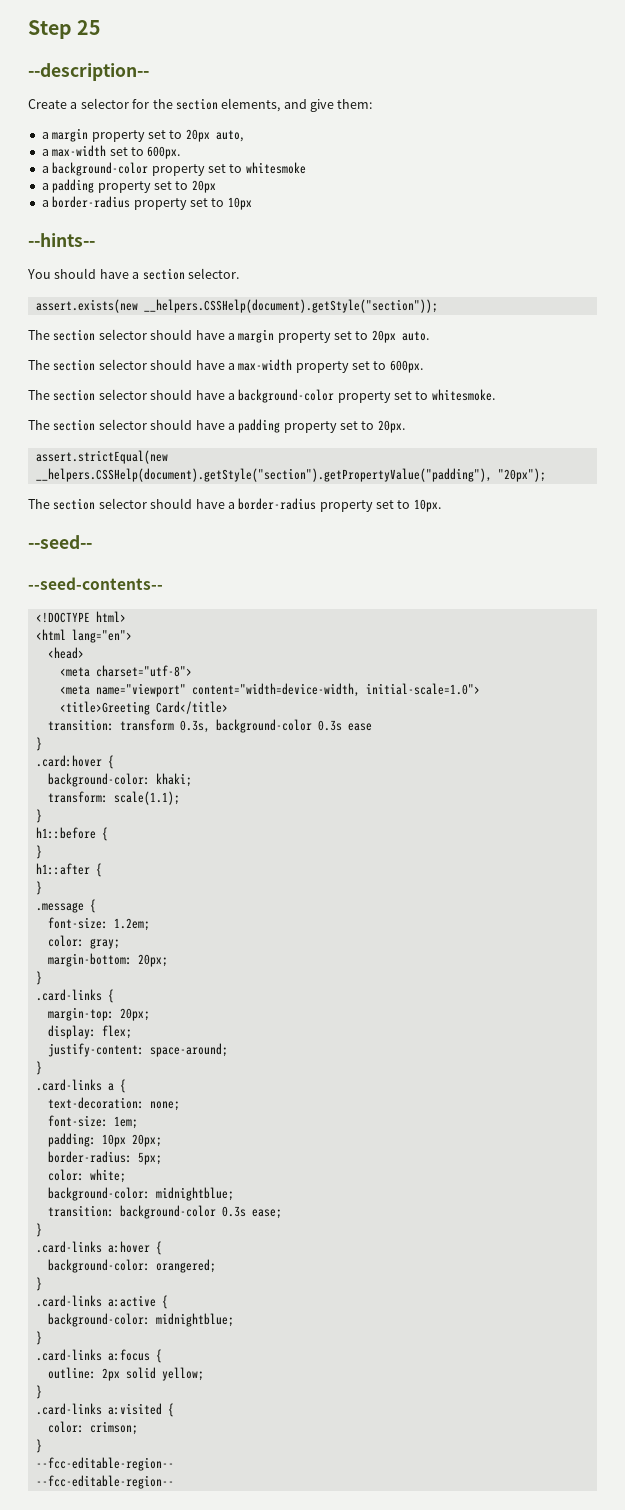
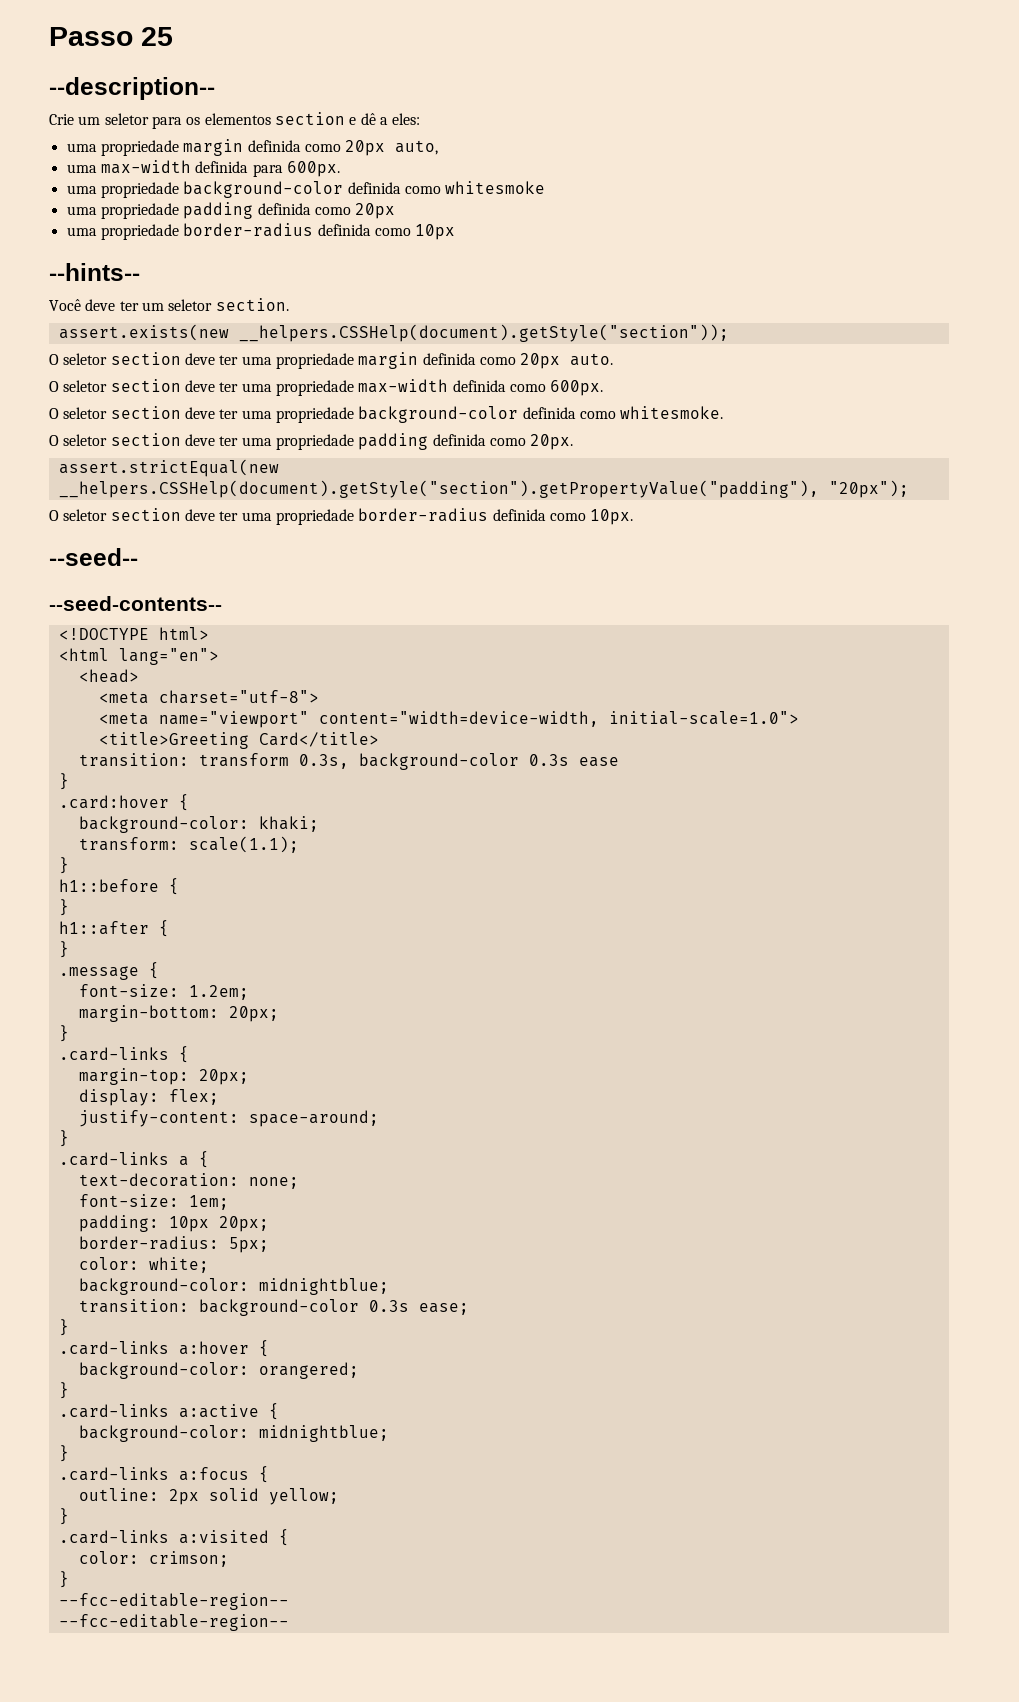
- Step 25
+ Passo 25
- Create a selector for the section elements, and give them:
- a margin property set to 20px auto,
- a max-width set to 600px.
- a background-color property set to whitesmoke
- a padding property set to 20px
- a border-radius property set to 10px
+ Crie um seletor para os elementos section e dê a eles:
+ uma propriedade margin definida como 20px auto,
+ uma max-width definida para 600px.
+ uma propriedade background-color definida como whitesmoke
+ uma propriedade padding definida como 20px
+ uma propriedade border-radius definida como 10px
  --hints--
- You should have a section selector.
+ Você deve ter um seletor section.
  assert.exists(new __helpers.CSSHelp(document).getStyle("section"));
- The section selector should have a margin property set to 20px auto.
- The section selector should have a max-width property set to 600px.
- The section selector should have a background-color property set to whitesmoke.
- The section selector should have a padding property set to 20px.
+ O seletor section deve ter uma propriedade margin definida como 20px auto.
+ O seletor section deve ter uma propriedade max-width definida como 600px.
+ O seletor section deve ter uma propriedade background-color definida como whitesmoke.
+ O seletor section deve ter uma propriedade padding definida como 20px.
  assert.strictEqual(new __helpers.CSSHelp(document).getStyle("section").getPropertyValue("padding"), "20px");
- The section selector should have a border-radius property set to 10px.
+ O seletor section deve ter uma propriedade border-radius definida como 10px.
- color: gray;

